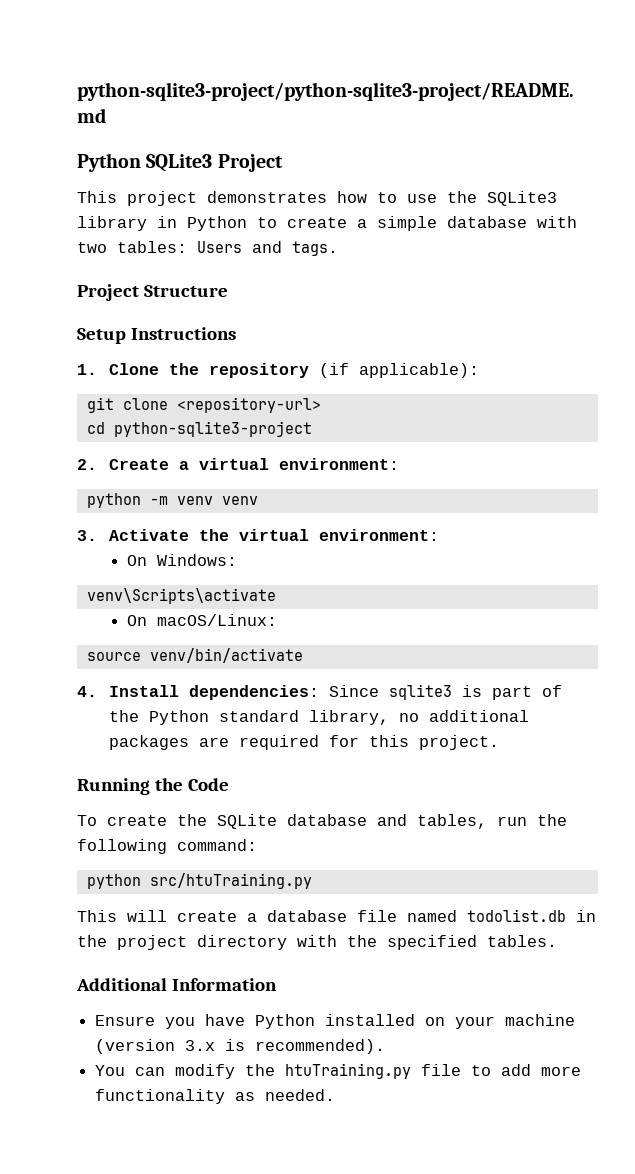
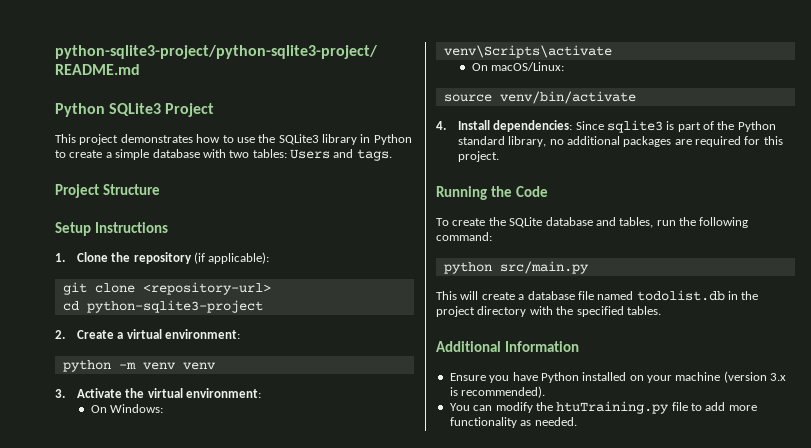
- python src/htuTraining.py
+ python src/main.py

